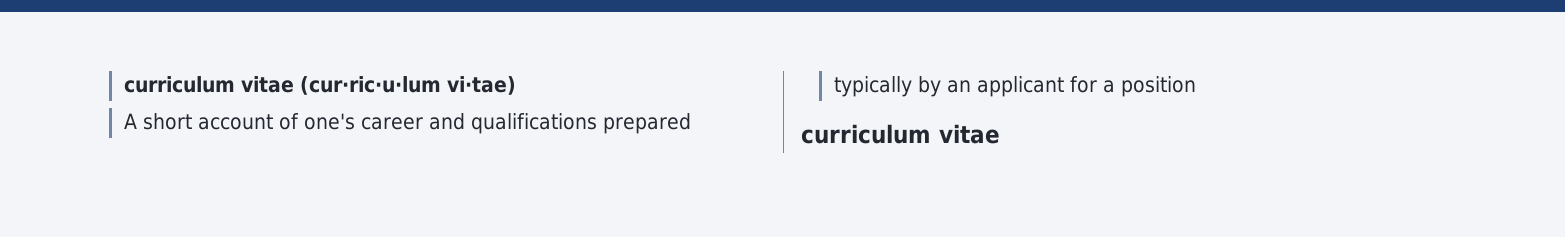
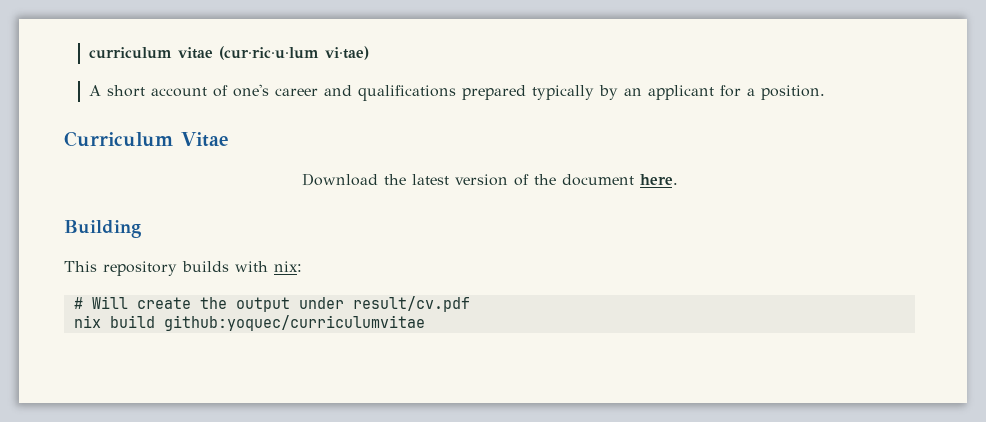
- A short account of one's career and qualifications prepared typically by an applicant for a position
- curriculum vitae
+ A short account of one's career and qualifications prepared typically by an applicant for a position.
+ Curriculum Vitae
+ Download the latest version of the document here.
+ Building
+ This repository builds with nix:
+ # Will create the output under result/cv.pdf
+ nix build github:yoquec/curriculumvitae

